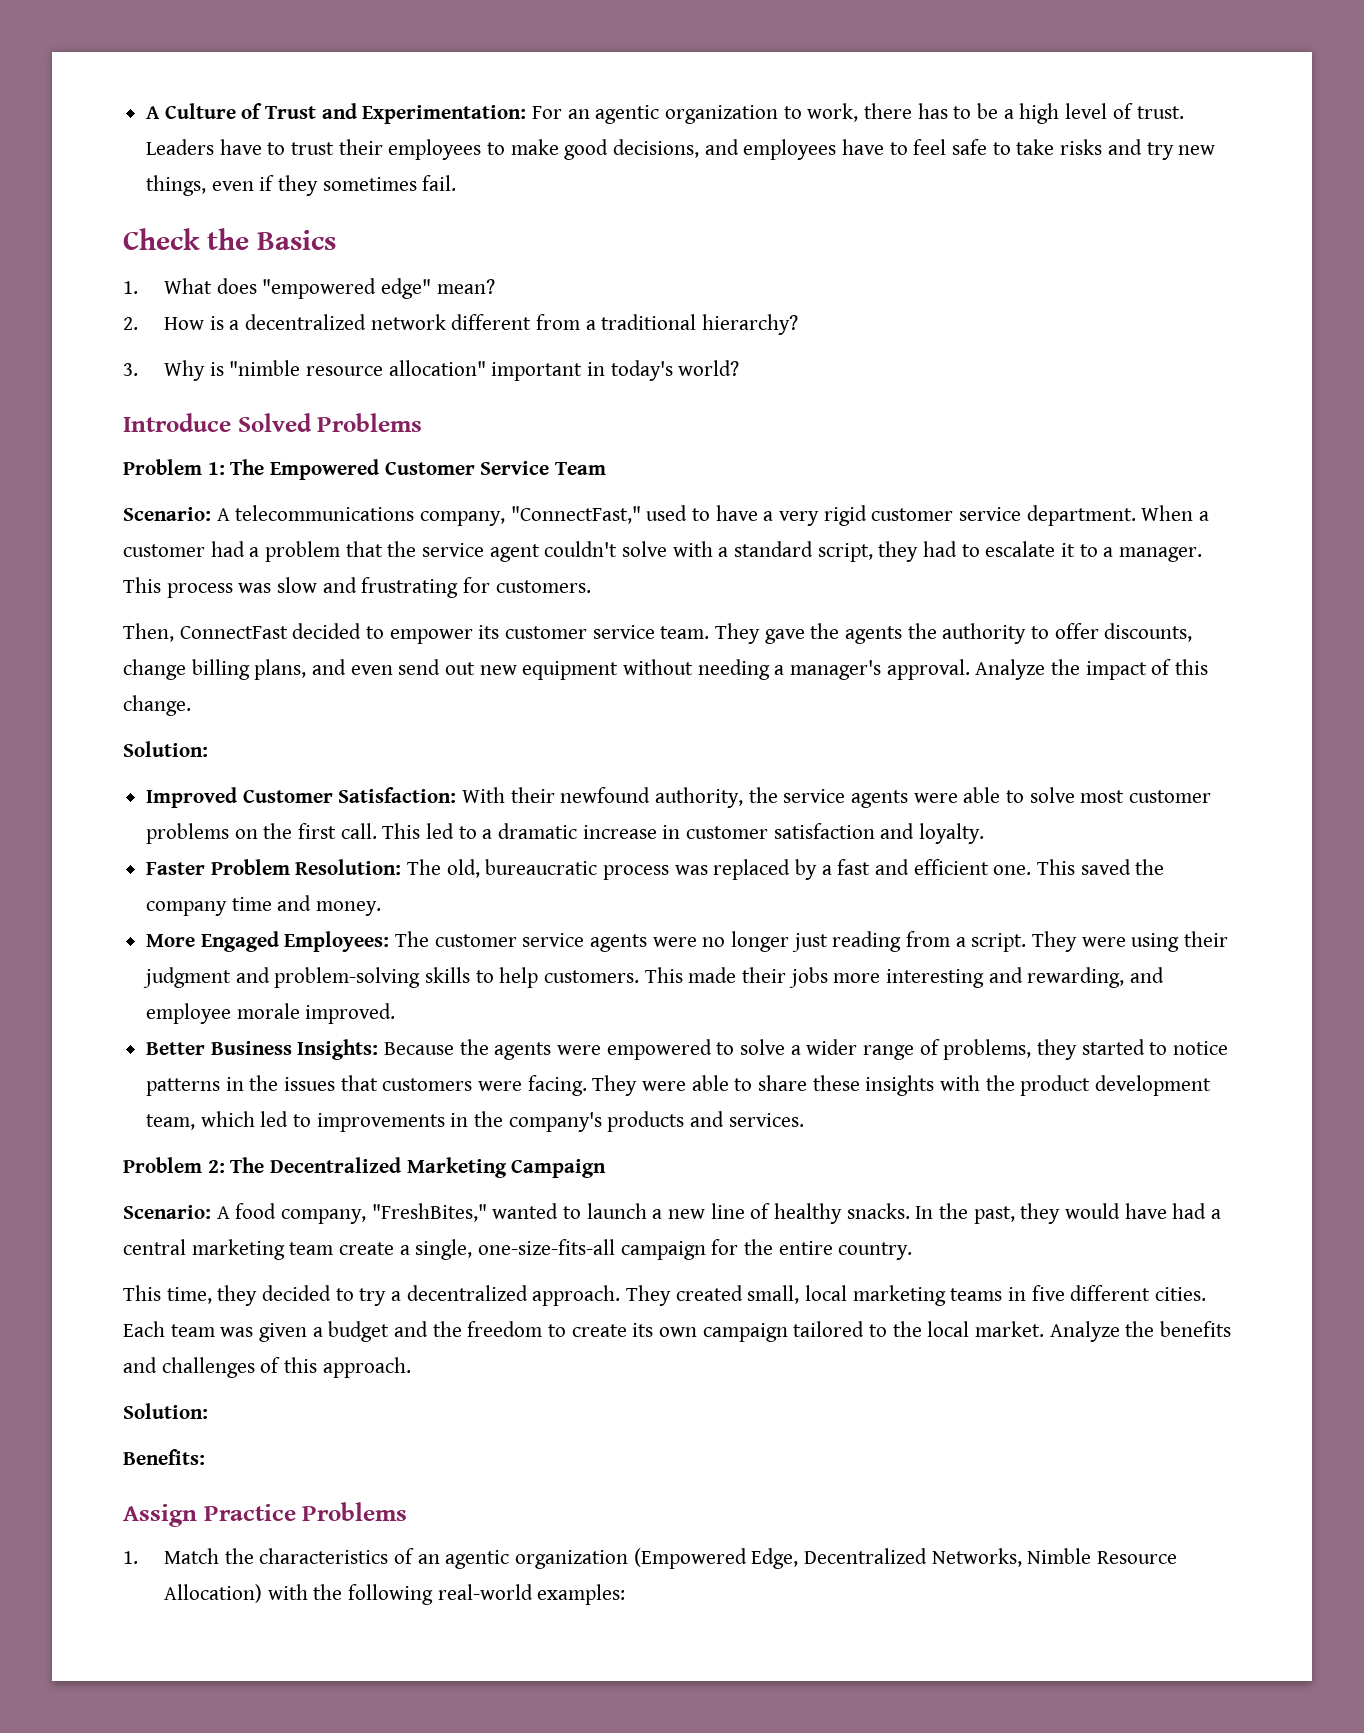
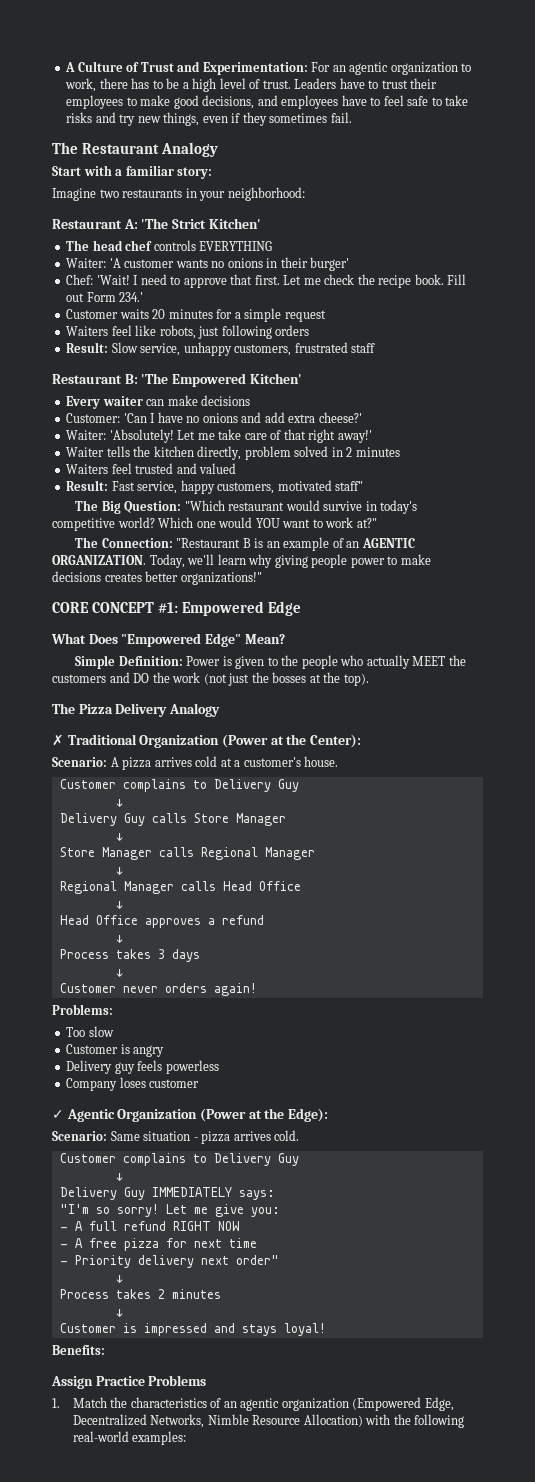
- Check the Basics
- 1. What does "empowered edge" mean?
- 2. How is a decentralized network different from a traditional hierarchy?
- 3. Why is "nimble resource allocation" important in today's world?
- Introduce Solved Problems
- Problem 1: The Empowered Customer Service Team
- Scenario: A telecommunications company, "ConnectFast," used to have a very rigid customer service department. When a customer had a problem that the service agent couldn't solve with a standard script, they had to escalate it to a manager. This process was slow and frustrating for customers.
- Then, ConnectFast decided to empower its customer service team. They gave the agents the authority to offer discounts, change billing plans, and even send out new equipment without needing a manager's approval. Analyze the impact of this change.
- Solution:
- Improved Customer Satisfaction: With their newfound authority, the service agents were able to solve most customer problems on the first call. This led to a dramatic increase in customer satisfaction and loyalty.
- Faster Problem Resolution: The old, bureaucratic process was replaced by a fast and efficient one. This saved the company time and money.
- More Engaged Employees: The customer service agents were no longer just reading from a script. They were using their judgment and problem-solving skills to help customers. This made their jobs more interesting and rewarding, and employee morale improved.
- Better Business Insights: Because the agents were empowered to solve a wider range of problems, they started to notice patterns in the issues that customers were facing. They were able to share these insights with the product development team, which led to improvements in the company's products and services.
- Problem 2: The Decentralized Marketing Campaign
- Scenario: A food company, "FreshBites," wanted to launch a new line of healthy snacks. In the past, they would have had a central marketing team create a single, one-size-fits-all campaign for the entire country.
- This time, they decided to try a decentralized approach. They created small, local marketing teams in five different cities. Each team was given a budget and the freedom to create its own campaign tailored to the local market. Analyze the benefits and challenges of this approach.
- Solution:
+ The Restaurant Analogy
+ Start with a familiar story:
+ Imagine two restaurants in your neighborhood:
+ Restaurant A: 'The Strict Kitchen'
+ The head chef controls EVERYTHING
+ Waiter: 'A customer wants no onions in their burger'
+ Chef: 'Wait! I need to approve that first. Let me check the recipe book. Fill out Form 234.'
+ Customer waits 20 minutes for a simple request
+ Waiters feel like robots, just following orders
+ Result: Slow service, unhappy customers, frustrated staff
+ Restaurant B: 'The Empowered Kitchen'
+ Every waiter can make decisions
+ Customer: 'Can I have no onions and add extra cheese?'
+ Waiter: 'Absolutely! Let me take care of that right away!'
+ Waiter tells the kitchen directly, problem solved in 2 minutes
+ Waiters feel trusted and valued
+ Result: Fast service, happy customers, motivated staff"
+ The Big Question: "Which restaurant would survive in today's competitive world? Which one would YOU want to work at?"
+ The Connection: "Restaurant B is an example of an AGENTIC ORGANIZATION. Today, we'll learn why giving people power to make decisions creates better organizations!"
+ CORE CONCEPT #1: Empowered Edge
+ What Does "Empowered Edge" Mean?
+ Simple Definition: Power is given to the people who actually MEET the customers and DO the work (not just the bosses at the top).
+ The Pizza Delivery Analogy
+ ✗ Traditional Organization (Power at the Center):
+ Scenario: A pizza arrives cold at a customer's house.
+ Customer complains to Delivery Guy
+ ↓
+ Delivery Guy calls Store Manager
+ ↓
+ Store Manager calls Regional Manager
+ ↓
+ Regional Manager calls Head Office
+ ↓
+ Head Office approves a refund
+ ↓
+ Process takes 3 days
+ ↓
+ Customer never orders again!
+ Problems:
+ Too slow
+ Customer is angry
+ Delivery guy feels powerless
+ Company loses customer
+ ✓ Agentic Organization (Power at the Edge):
+ Scenario: Same situation - pizza arrives cold.
+ Customer complains to Delivery Guy
+ ↓
+ Delivery Guy IMMEDIATELY says:
+ "I'm so sorry! Let me give you:
+ - A full refund RIGHT NOW
+ - A free pizza for next time
+ - Priority delivery next order"
+ ↓
+ Process takes 2 minutes
+ ↓
+ Customer is impressed and stays loyal!

